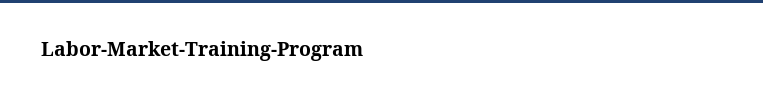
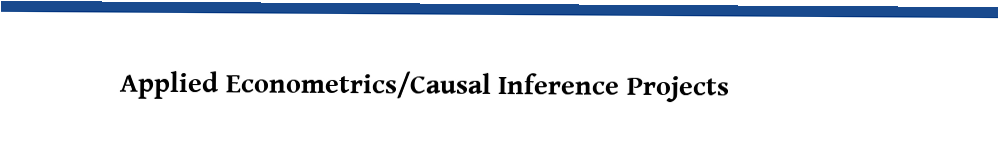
- Labor-Market-Training-Program
+ Applied Econometrics/Causal Inference Projects

